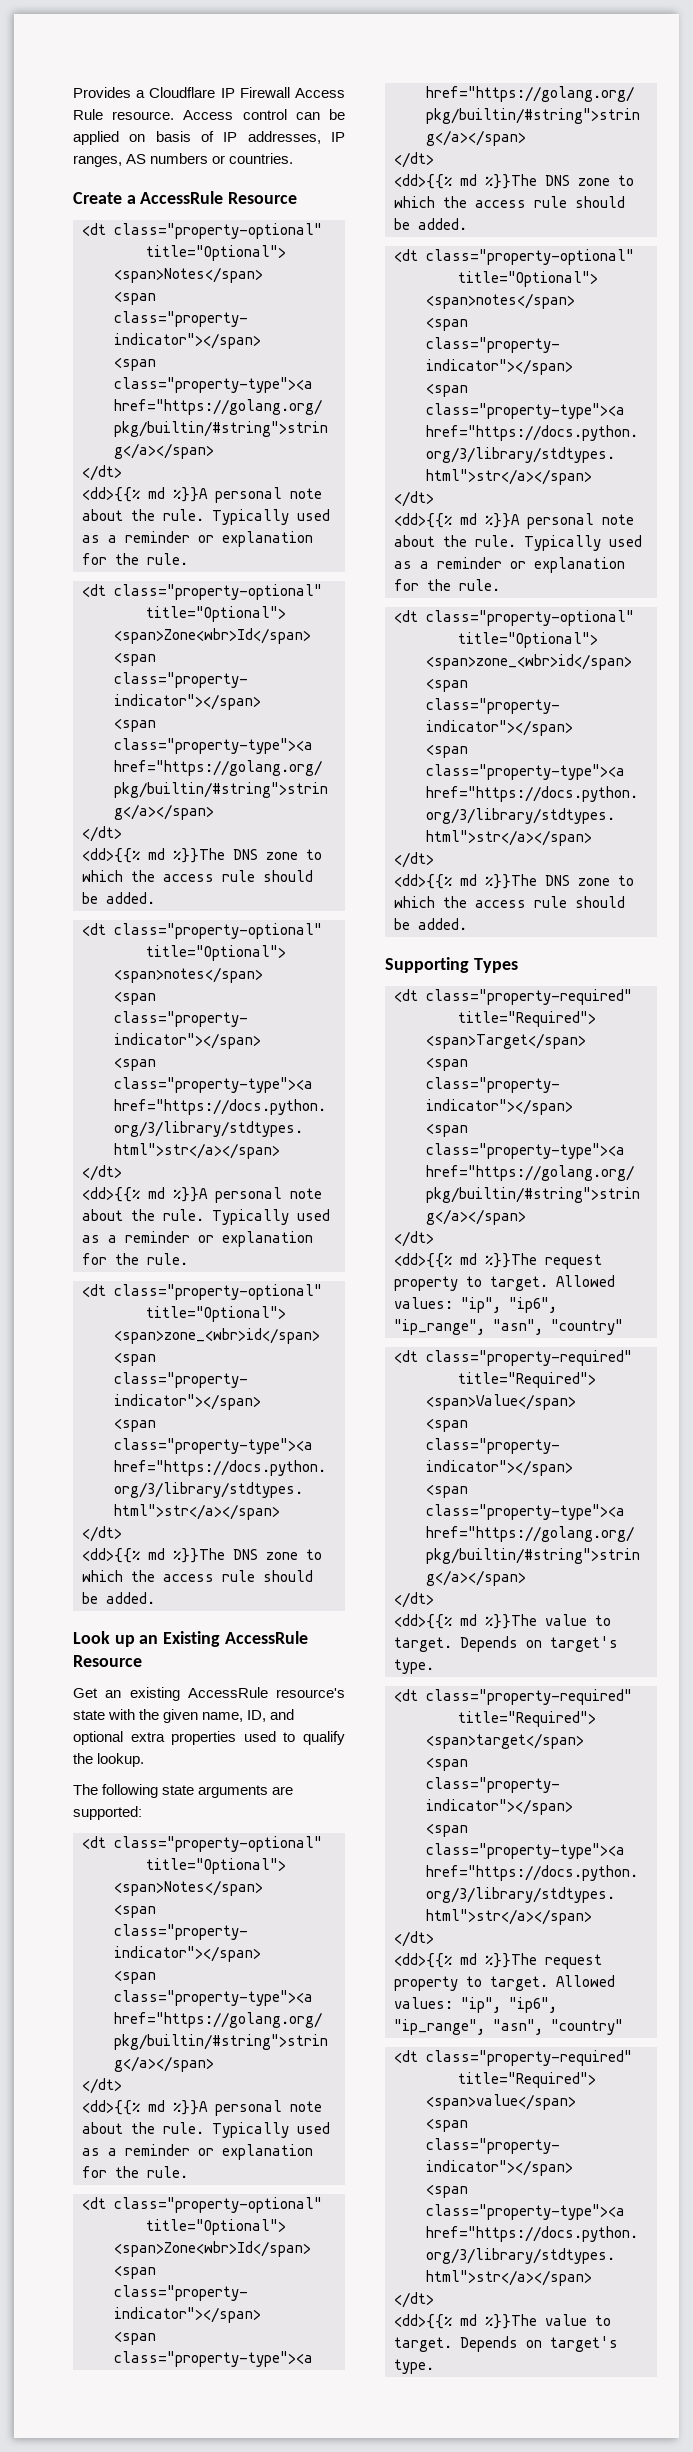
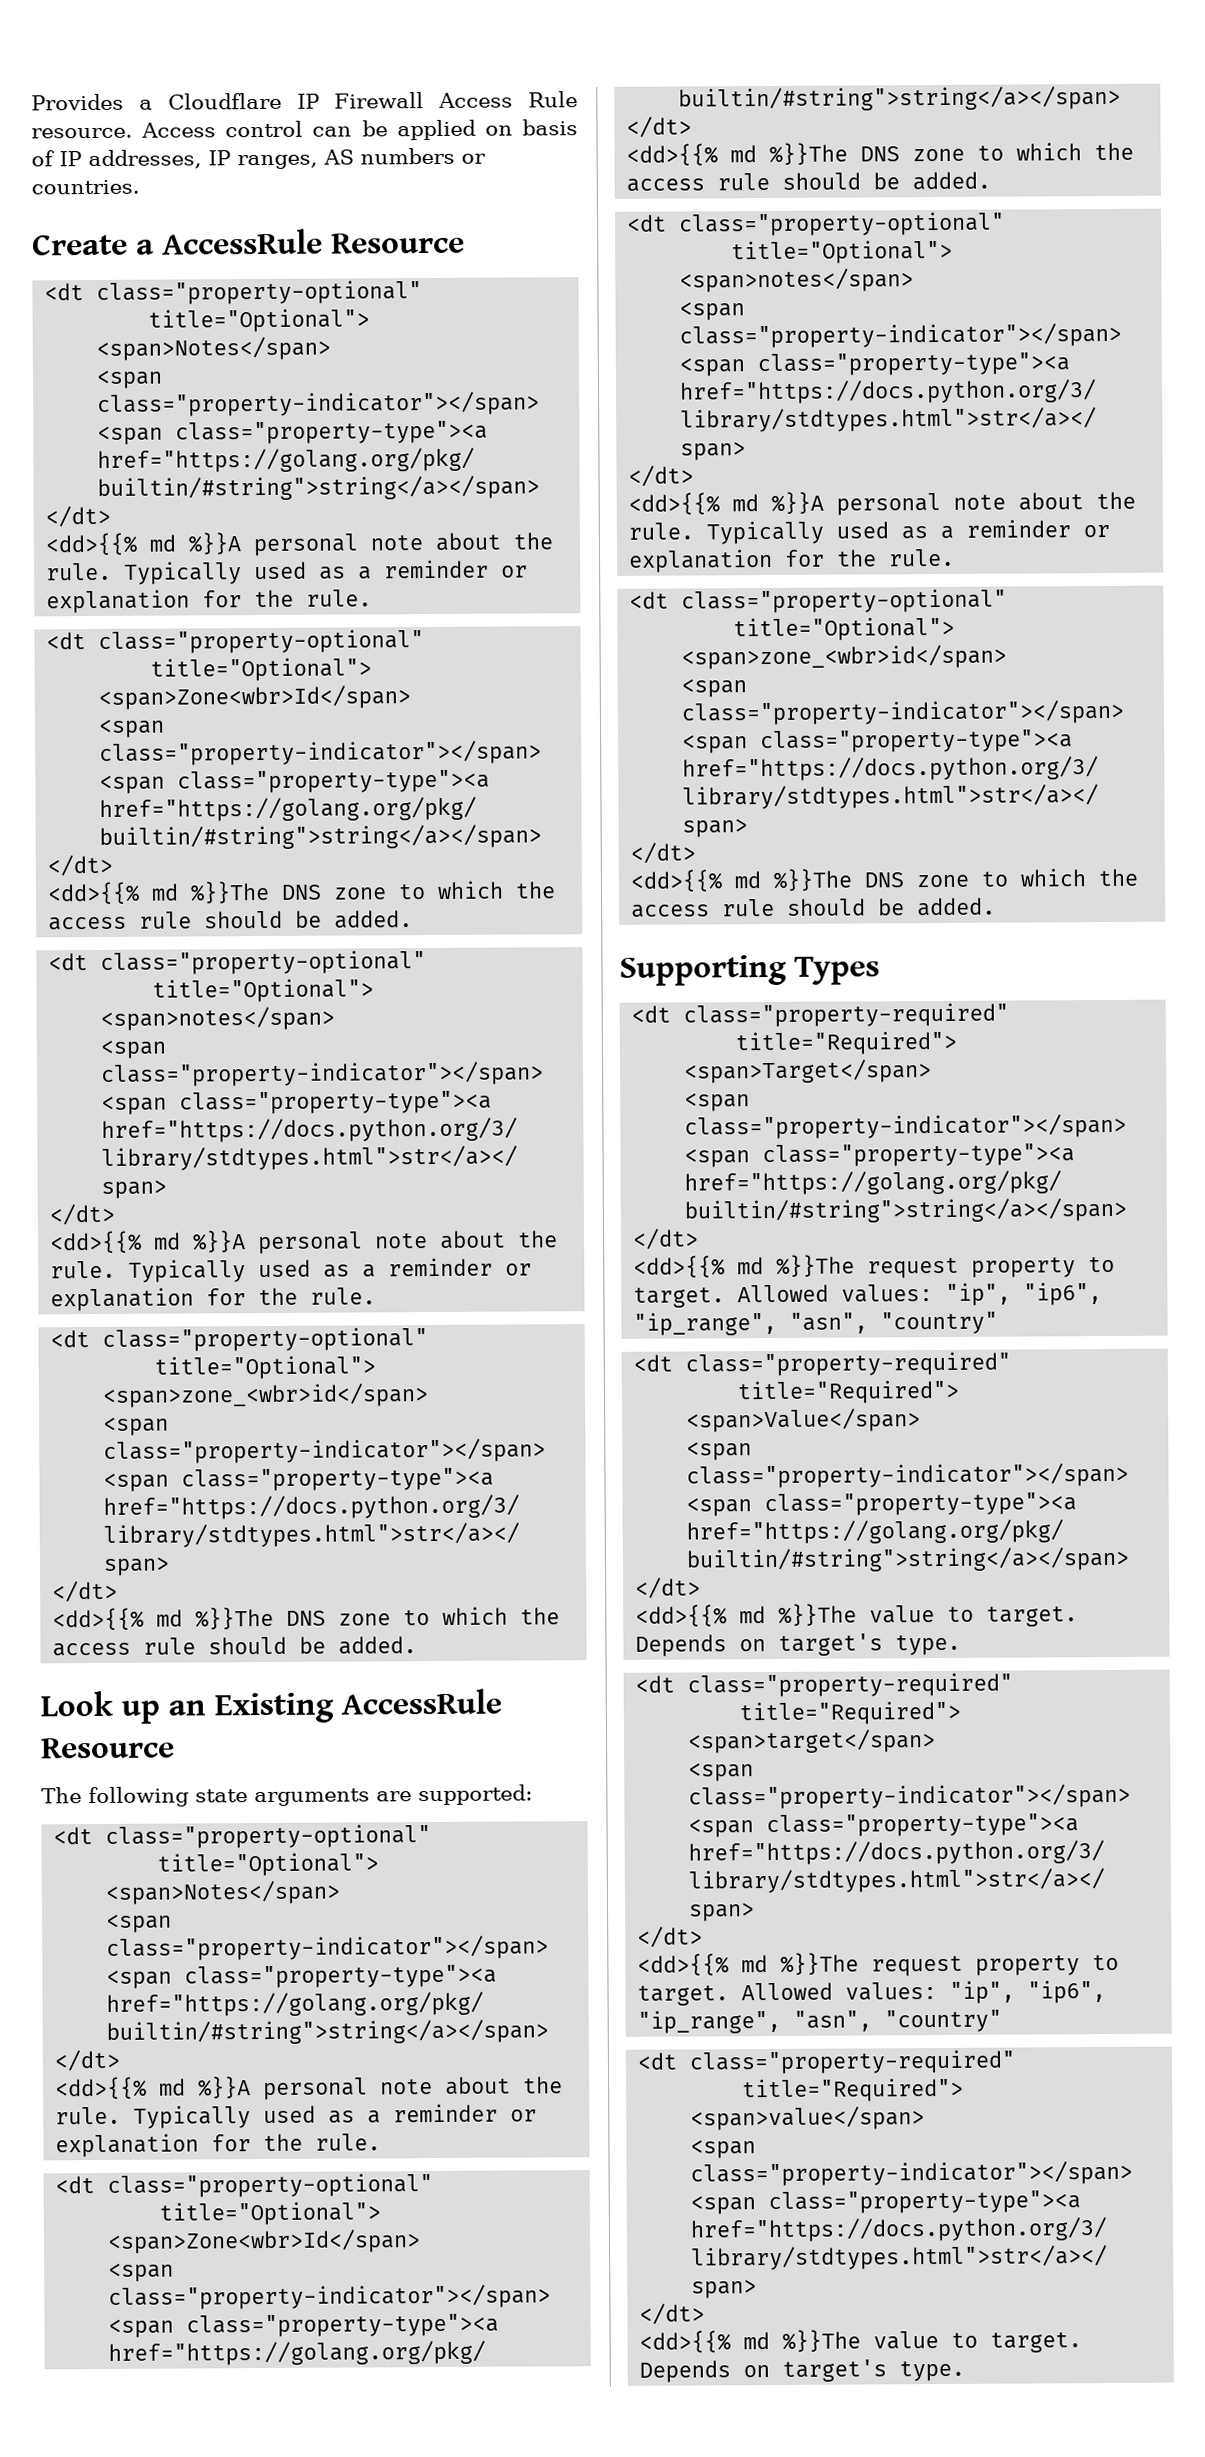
- Get an existing AccessRule resource's state with the given name, ID, and optional extra properties used to qualify the lookup.

